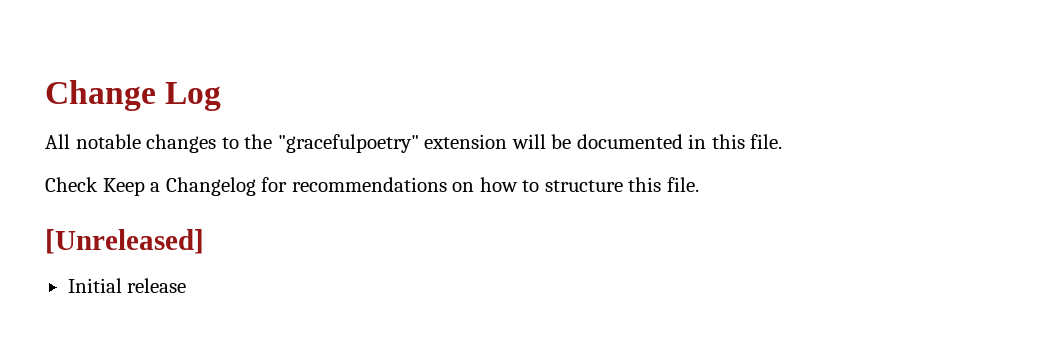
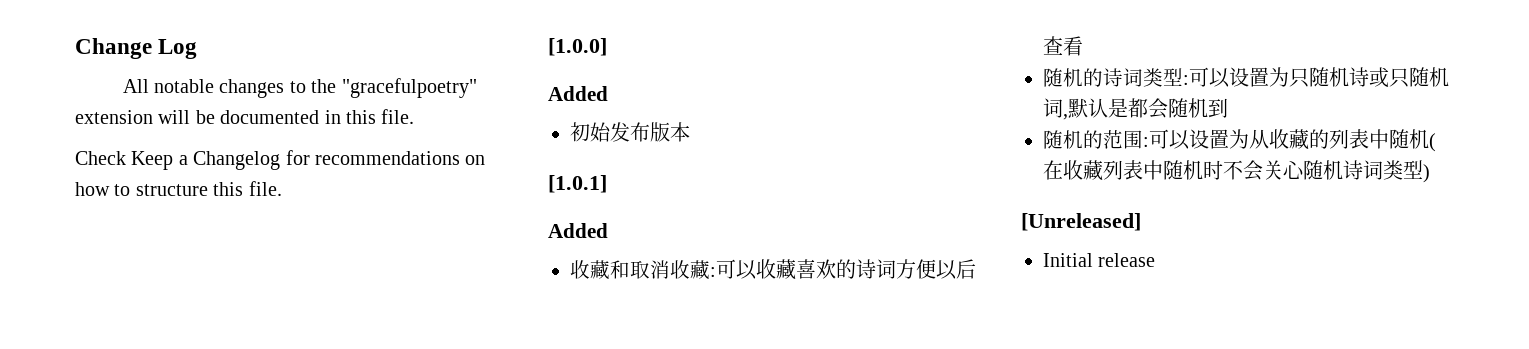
+ [1.0.0]
+ Added
+ 初始发布版本
+ [1.0.1]
+ Added
+ 收藏和取消收藏:可以收藏喜欢的诗词方便以后查看
+ 随机的诗词类型:可以设置为只随机诗或只随机词,默认是都会随机到
+ 随机的范围:可以设置为从收藏的列表中随机(在收藏列表中随机时不会关心随机诗词类型)

